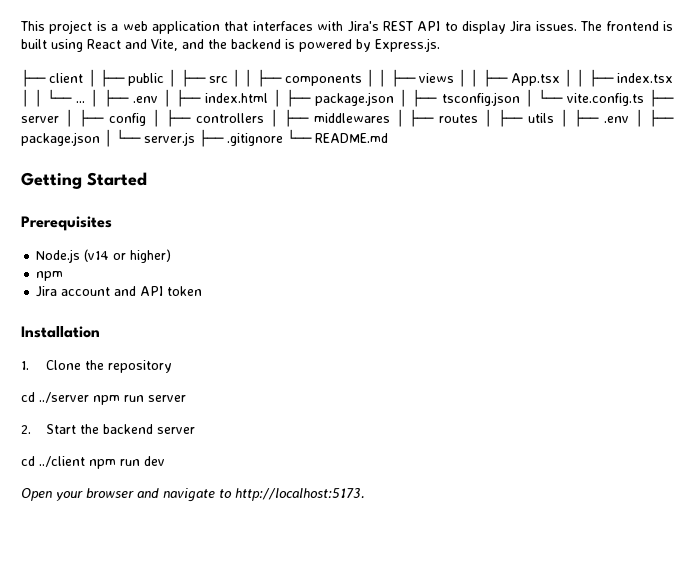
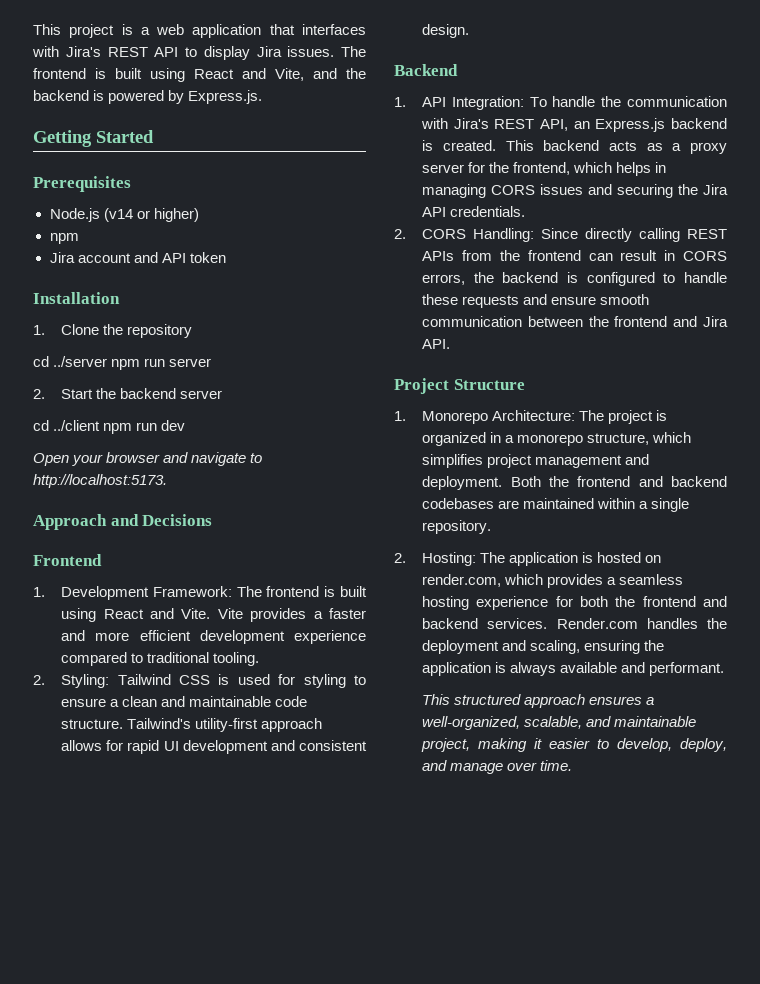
- ├── client │ ├── public │ ├── src │ │ ├── components │ │ ├── views │ │ ├── App.tsx │ │ ├── index.tsx │ │ └── ... │ ├── .env │ ├── index.html │ ├── package.json │ ├── tsconfig.json │ └── vite.config.ts ├── server │ ├── config │ ├── controllers │ ├── middlewares │ ├── routes │ ├── utils │ ├── .env │ ├── package.json │ └── server.js ├── .gitignore └── README.md
+ Approach and Decisions
+ Frontend
+ 1. Development Framework: The frontend is built using React and Vite. Vite provides a faster and more efficient development experience compared to traditional tooling.
+ 2. Styling: Tailwind CSS is used for styling to ensure a clean and maintainable code structure. Tailwind's utility-first approach allows for rapid UI development and consistent design.
+ Backend
+ 1. API Integration: To handle the communication with Jira's REST API, an Express.js backend is created. This backend acts as a proxy server for the frontend, which helps in managing CORS issues and securing the Jira API credentials.
+ 2. CORS Handling: Since directly calling REST APIs from the frontend can result in CORS errors, the backend is configured to handle these requests and ensure smooth communication between the frontend and Jira API.
+ Project Structure
+ 1. Monorepo Architecture: The project is organized in a monorepo structure, which simplifies project management and deployment. Both the frontend and backend codebases are maintained within a single repository.
+ 2. Hosting: The application is hosted on render.com, which provides a seamless hosting experience for both the frontend and backend services. Render.com handles the deployment and scaling, ensuring the application is always available and performant.
+ This structured approach ensures a well-organized, scalable, and maintainable project, making it easier to develop, deploy, and manage over time.

